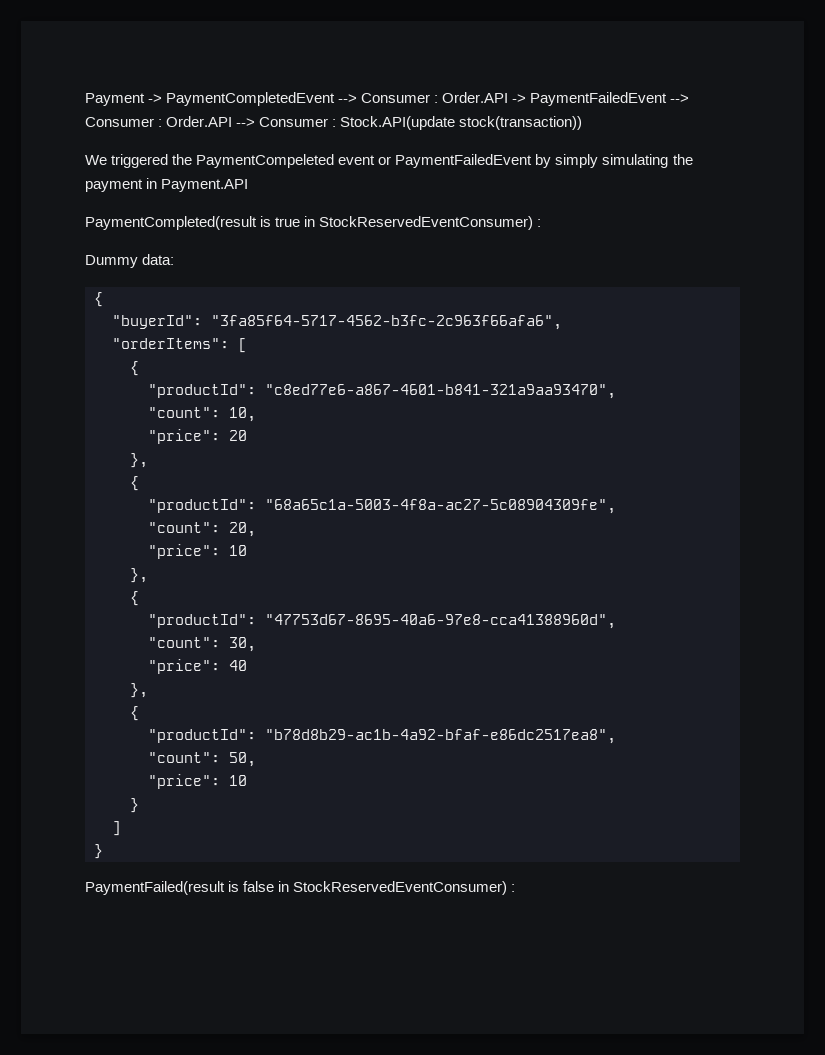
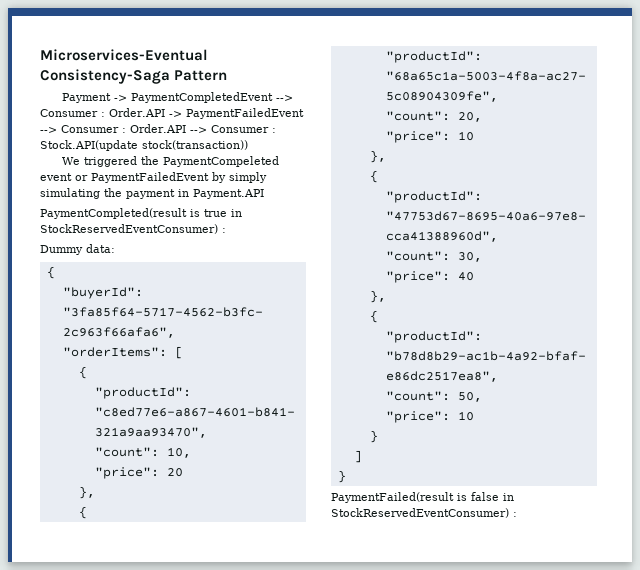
+ Microservices-Eventual Consistency-Saga Pattern

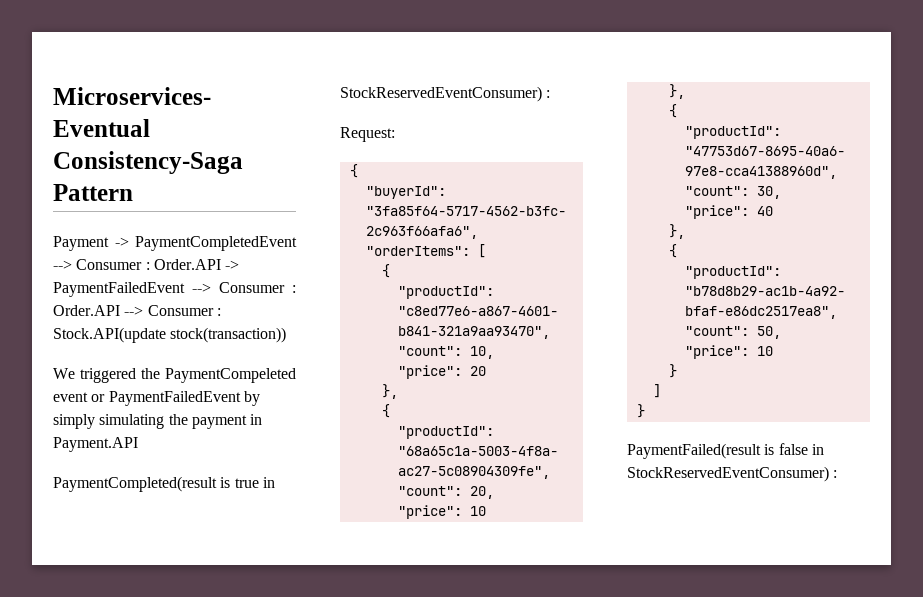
- Dummy data:
+ Request:

